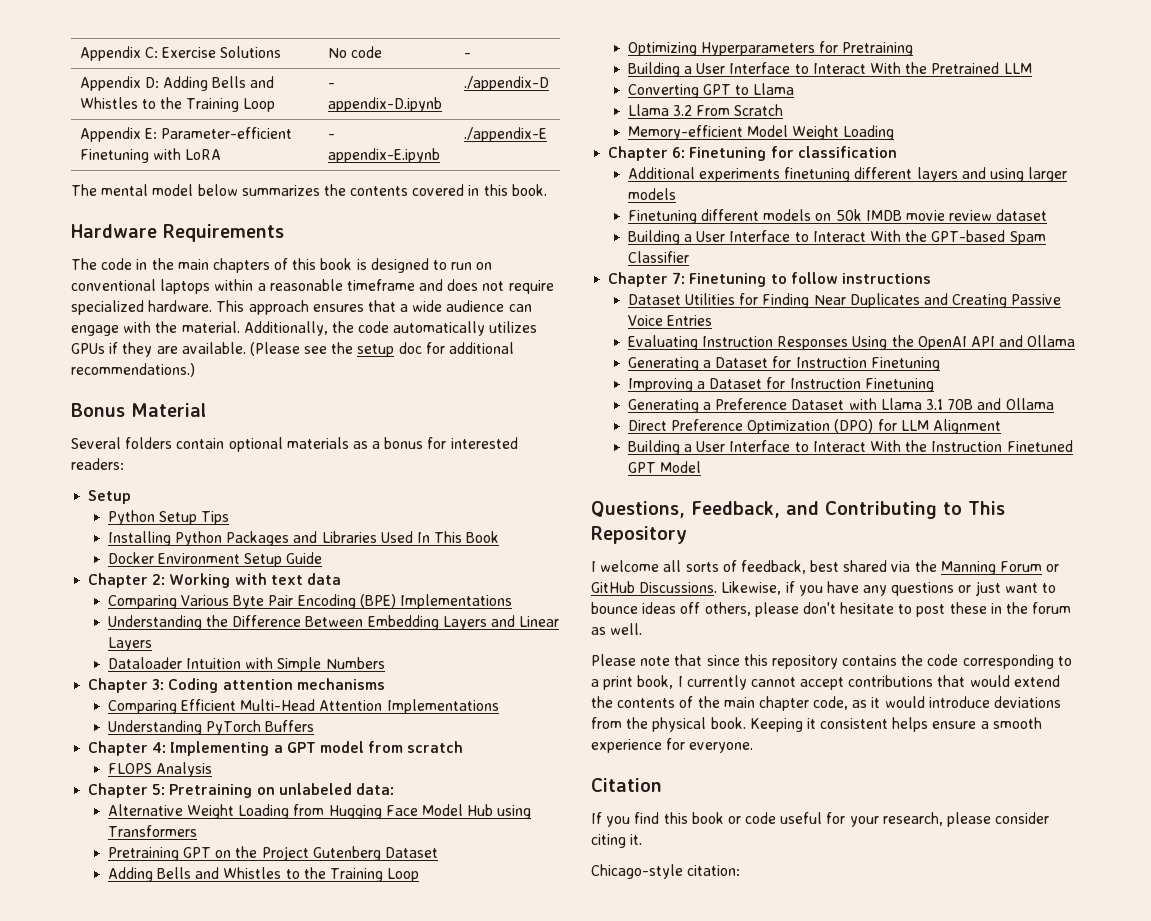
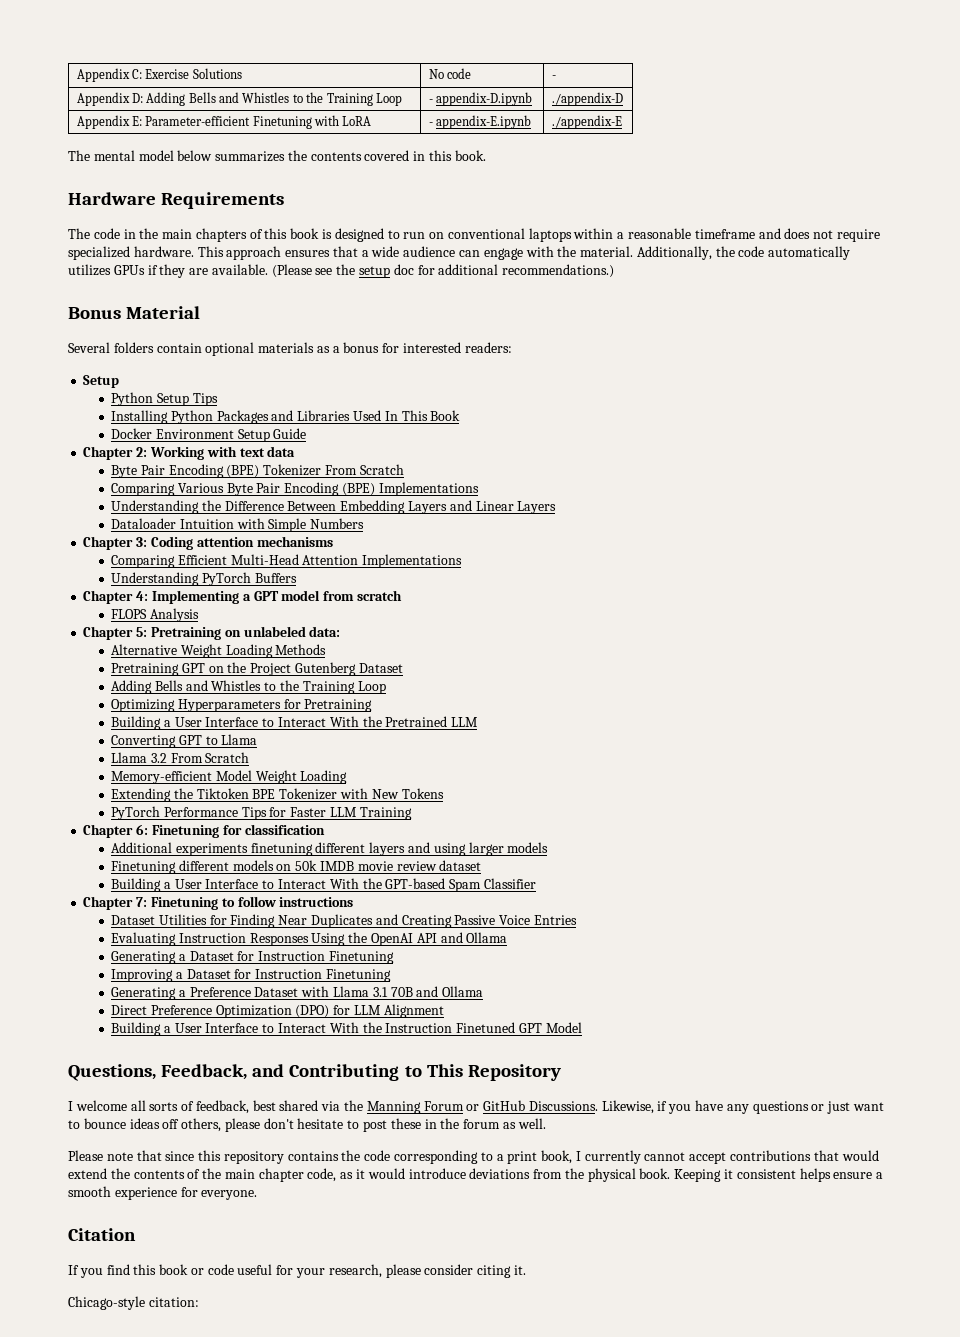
+ Byte Pair Encoding (BPE) Tokenizer From Scratch
- Alternative Weight Loading from Hugging Face Model Hub using Transformers
+ Alternative Weight Loading Methods
+ Extending the Tiktoken BPE Tokenizer with New Tokens
+ PyTorch Performance Tips for Faster LLM Training

